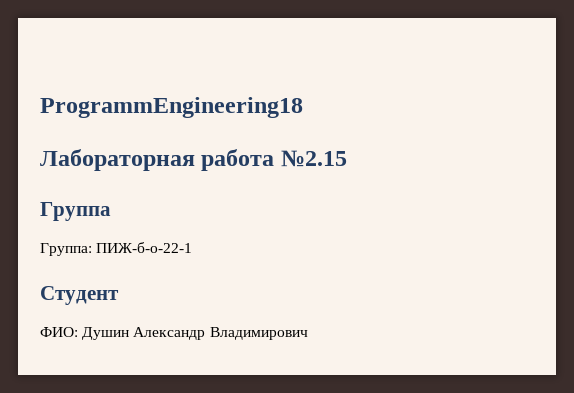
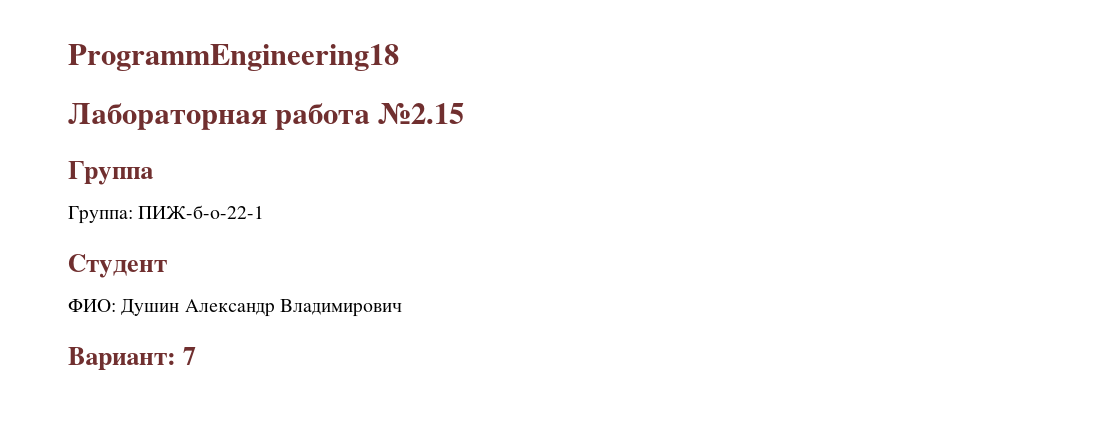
+ Вариант: 7

